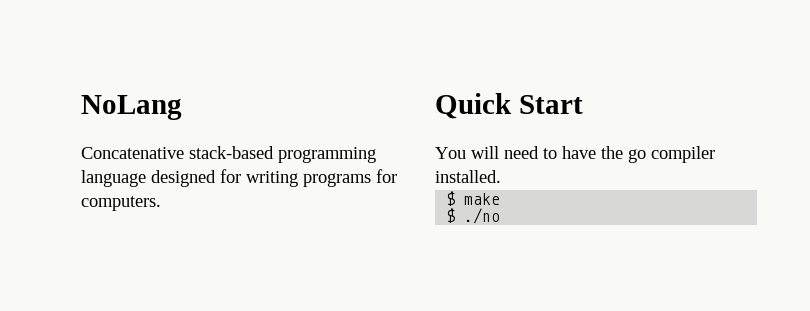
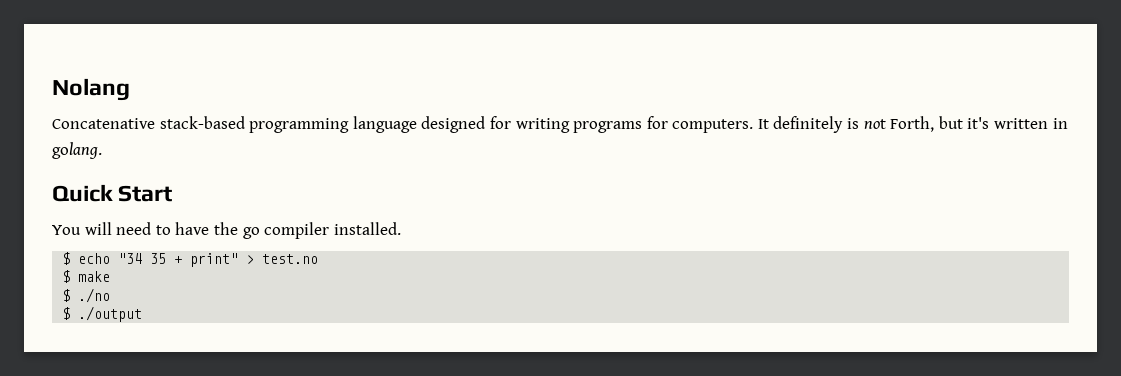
- NoLang
+ Nolang
+ It definitely is not Forth, but it's written in golang.
+ $ echo "34 35 + print" > test.no
+ $ ./output

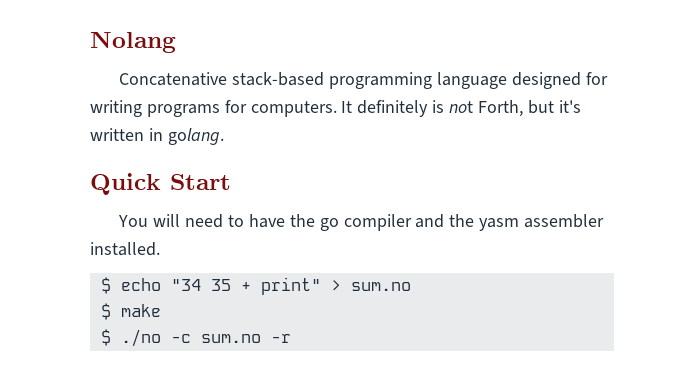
- You will need to have the go compiler installed.
+ You will need to have the go compiler and the yasm assembler installed.
- $ echo "34 35 + print" > test.no
+ $ echo "34 35 + print" > sum.no
- $ ./no
- $ ./output
+ $ ./no -c sum.no -r

